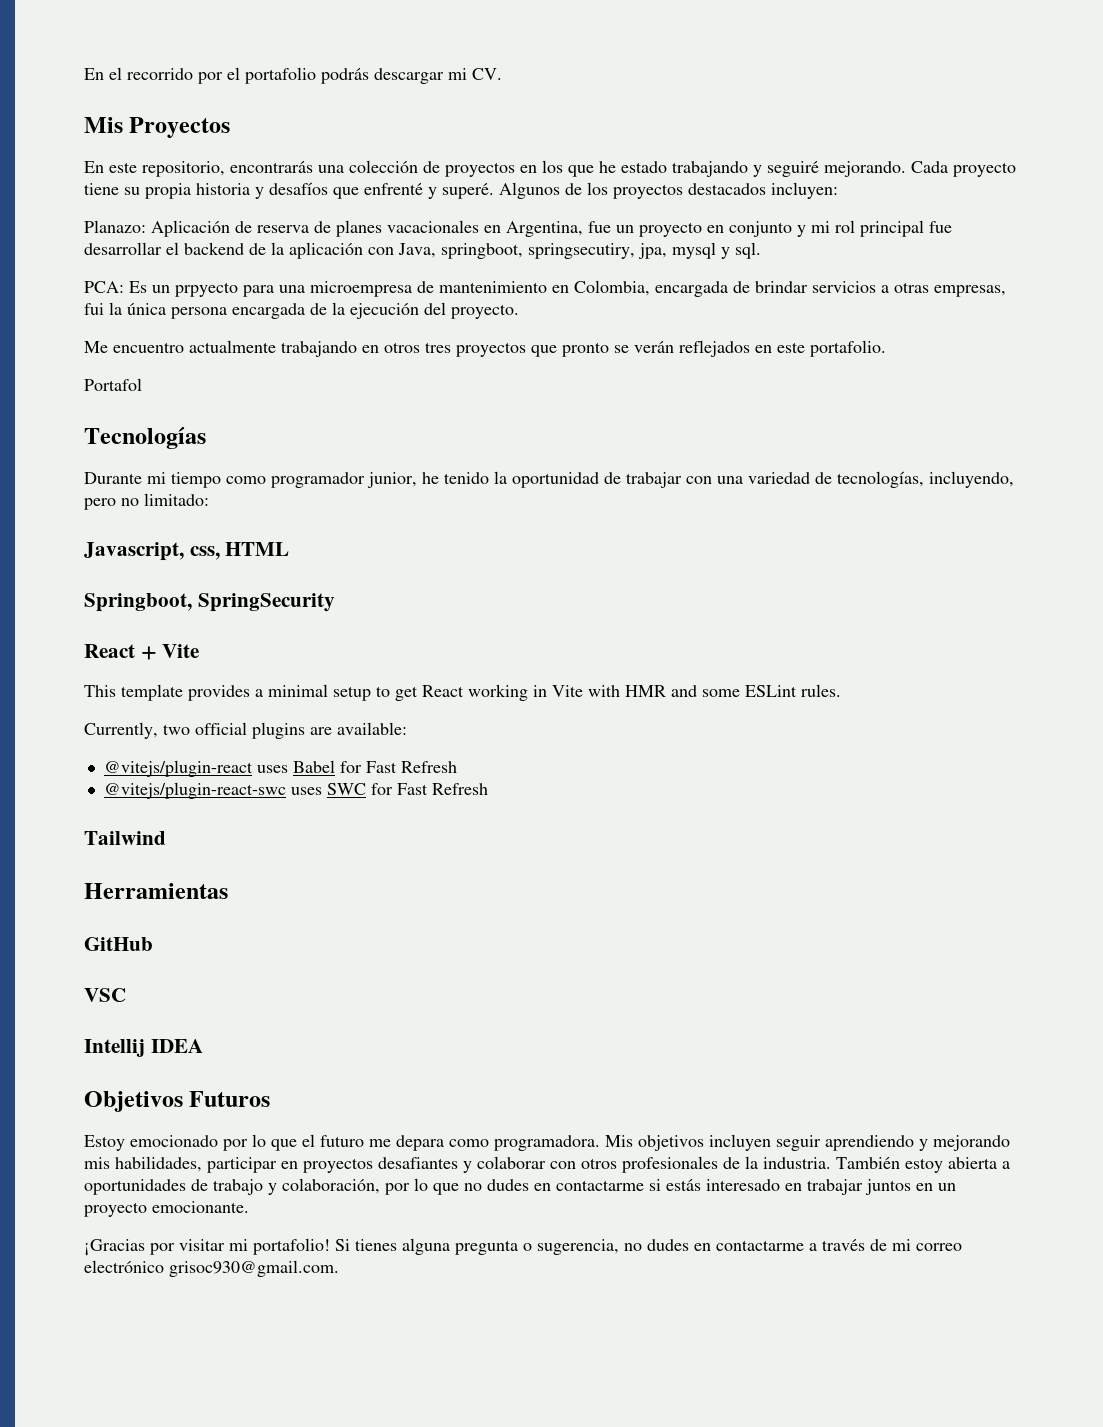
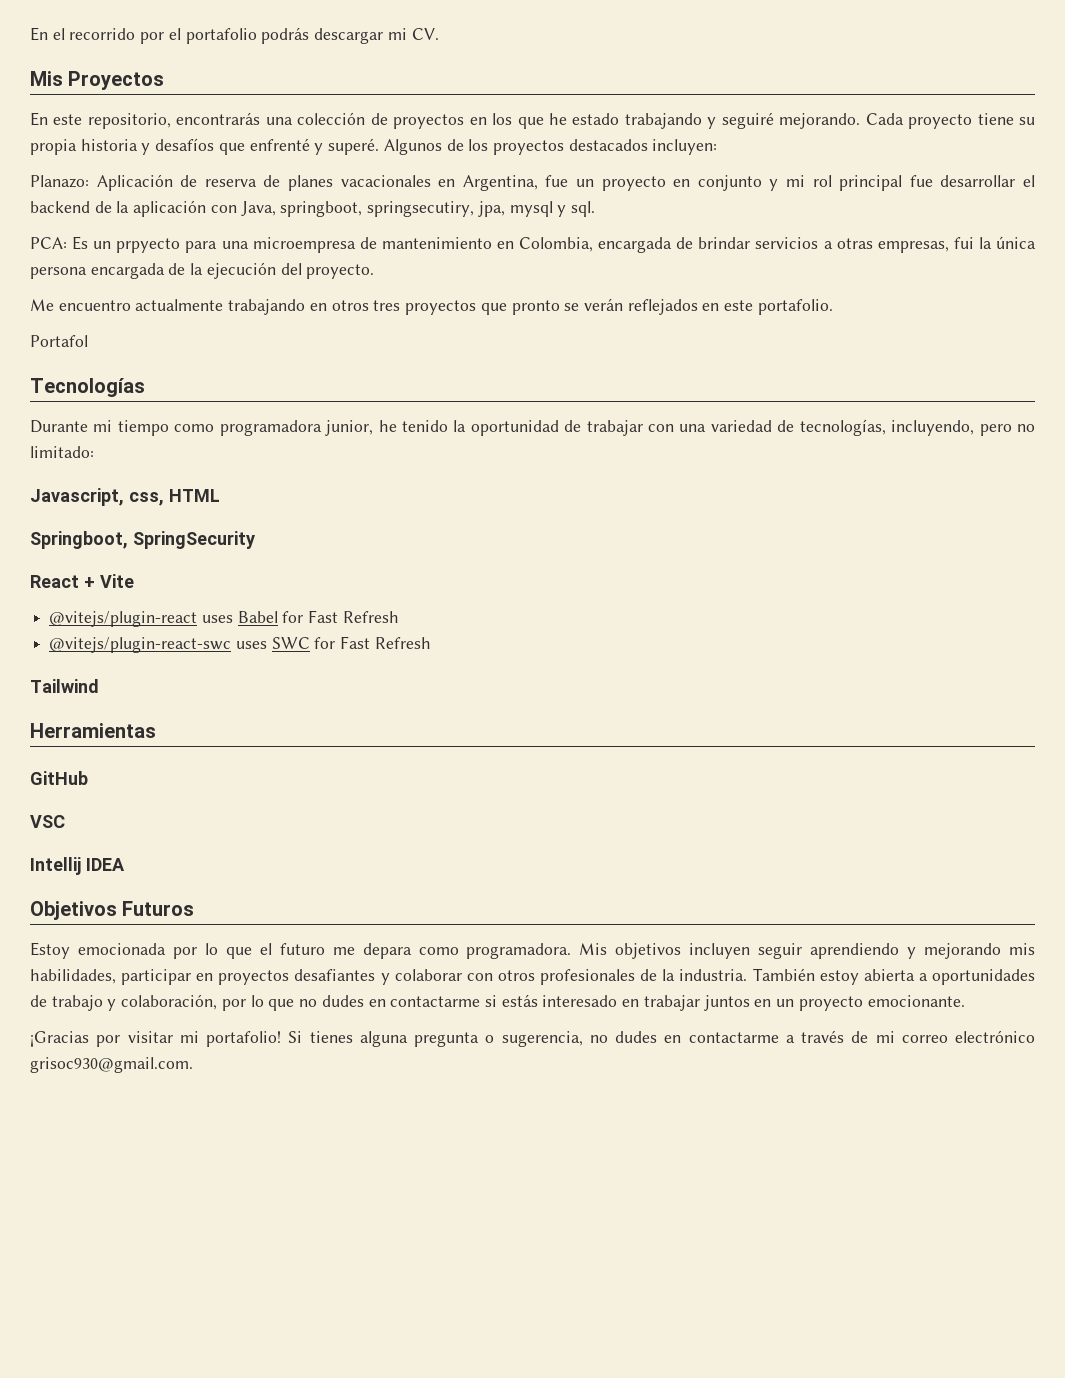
- Durante mi tiempo como programador junior, he tenido la oportunidad de trabajar con una variedad de tecnologías, incluyendo, pero no limitado:
+ Durante mi tiempo como programadora junior, he tenido la oportunidad de trabajar con una variedad de tecnologías, incluyendo, pero no limitado:
- This template provides a minimal setup to get React working in Vite with HMR and some ESLint rules.
- Currently, two official plugins are available:
- Estoy emocionado por lo que el futuro me depara como programadora.
+ Estoy emocionada por lo que el futuro me depara como programadora.

